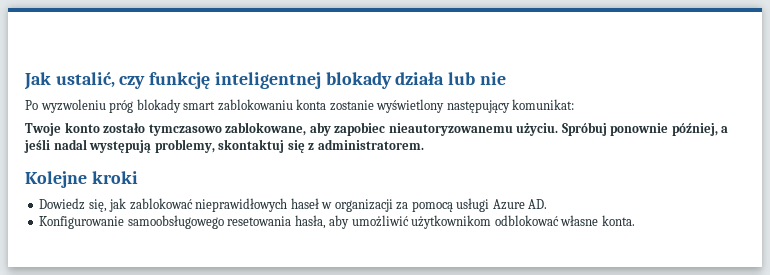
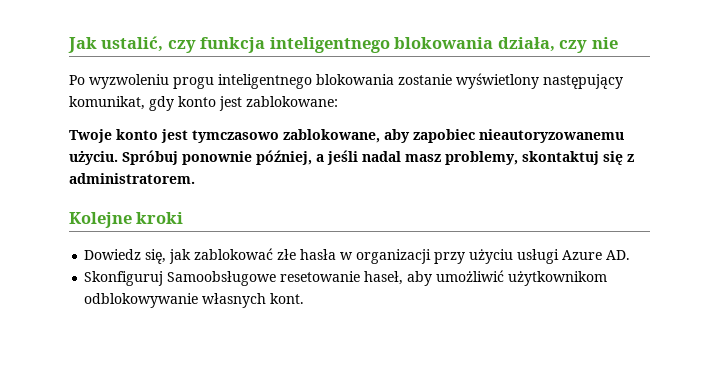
- Jak ustalić, czy funkcję inteligentnej blokady działa lub nie
- Po wyzwoleniu próg blokady smart zablokowaniu konta zostanie wyświetlony następujący komunikat:
+ Jak ustalić, czy funkcja inteligentnego blokowania działa, czy nie
+ Po wyzwoleniu progu inteligentnego blokowania zostanie wyświetlony następujący komunikat, gdy konto jest zablokowane:
- Twoje konto zostało tymczasowo zablokowane, aby zapobiec nieautoryzowanemu użyciu.
+ Twoje konto jest tymczasowo zablokowane, aby zapobiec nieautoryzowanemu użyciu.
- Spróbuj ponownie później, a jeśli nadal występują problemy, skontaktuj się z administratorem.
+ Spróbuj ponownie później, a jeśli nadal masz problemy, skontaktuj się z administratorem.
- Dowiedz się, jak zablokować nieprawidłowych haseł w organizacji za pomocą usługi Azure AD.
- Konfigurowanie samoobsługowego resetowania hasła, aby umożliwić użytkownikom odblokować własne konta.
+ Dowiedz się, jak zablokować złe hasła w organizacji przy użyciu usługi Azure AD.
+ Skonfiguruj Samoobsługowe resetowanie haseł, aby umożliwić użytkownikom odblokowywanie własnych kont.

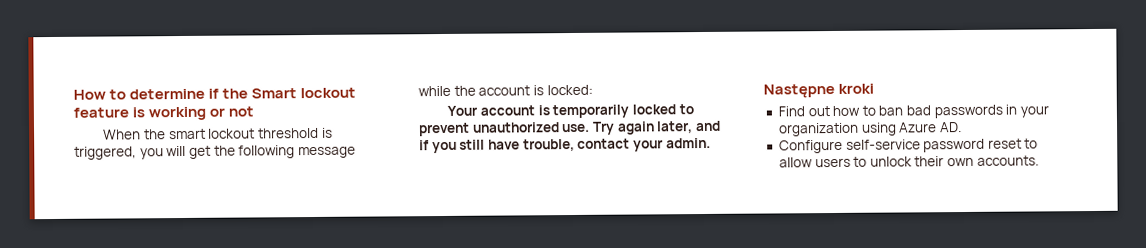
- Jak ustalić, czy funkcja inteligentnego blokowania działa, czy nie
- Po wyzwoleniu progu inteligentnego blokowania zostanie wyświetlony następujący komunikat, gdy konto jest zablokowane:
- Twoje konto jest tymczasowo zablokowane, aby zapobiec nieautoryzowanemu użyciu. Spróbuj ponownie później, a jeśli nadal masz problemy, skontaktuj się z administratorem.
- Kolejne kroki
- Dowiedz się, jak zablokować złe hasła w organizacji przy użyciu usługi Azure AD.
- Skonfiguruj Samoobsługowe resetowanie haseł, aby umożliwić użytkownikom odblokowywanie własnych kont.
+ How to determine if the Smart lockout feature is working or not
+ When the smart lockout threshold is triggered, you will get the following message while the account is locked:
+ Your account is temporarily locked to prevent unauthorized use. Try again later, and if you still have trouble, contact your admin.
+ Następne kroki
+ Find out how to ban bad passwords in your organization using Azure AD.
+ Configure self-service password reset to allow users to unlock their own accounts.

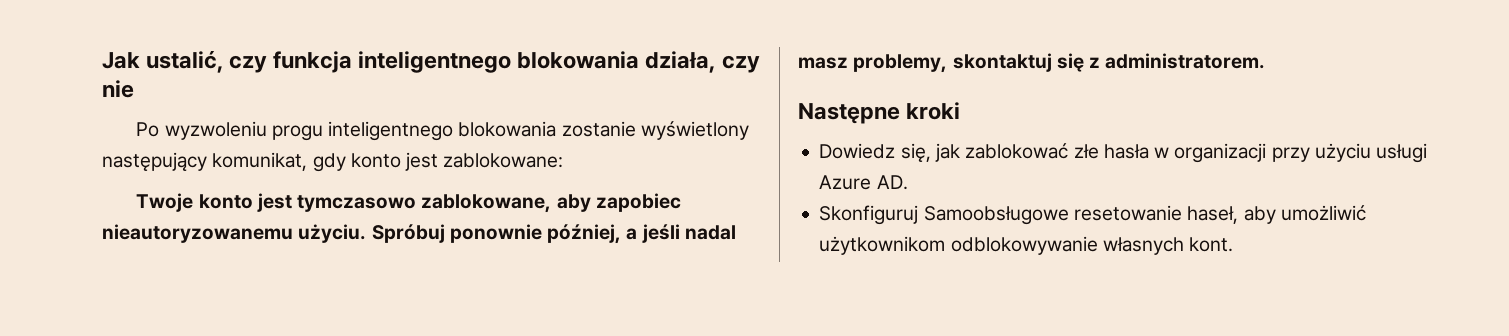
- How to determine if the Smart lockout feature is working or not
- When the smart lockout threshold is triggered, you will get the following message while the account is locked:
- Your account is temporarily locked to prevent unauthorized use. Try again later, and if you still have trouble, contact your admin.
+ Jak ustalić, czy funkcja inteligentnego blokowania działa, czy nie
+ Po wyzwoleniu progu inteligentnego blokowania zostanie wyświetlony następujący komunikat, gdy konto jest zablokowane:
+ Twoje konto jest tymczasowo zablokowane, aby zapobiec nieautoryzowanemu użyciu. Spróbuj ponownie później, a jeśli nadal masz problemy, skontaktuj się z administratorem.
  Następne kroki
- Find out how to ban bad passwords in your organization using Azure AD.
- Configure self-service password reset to allow users to unlock their own accounts.
+ Dowiedz się, jak zablokować złe hasła w organizacji przy użyciu usługi Azure AD.
+ Skonfiguruj Samoobsługowe resetowanie haseł, aby umożliwić użytkownikom odblokowywanie własnych kont.

